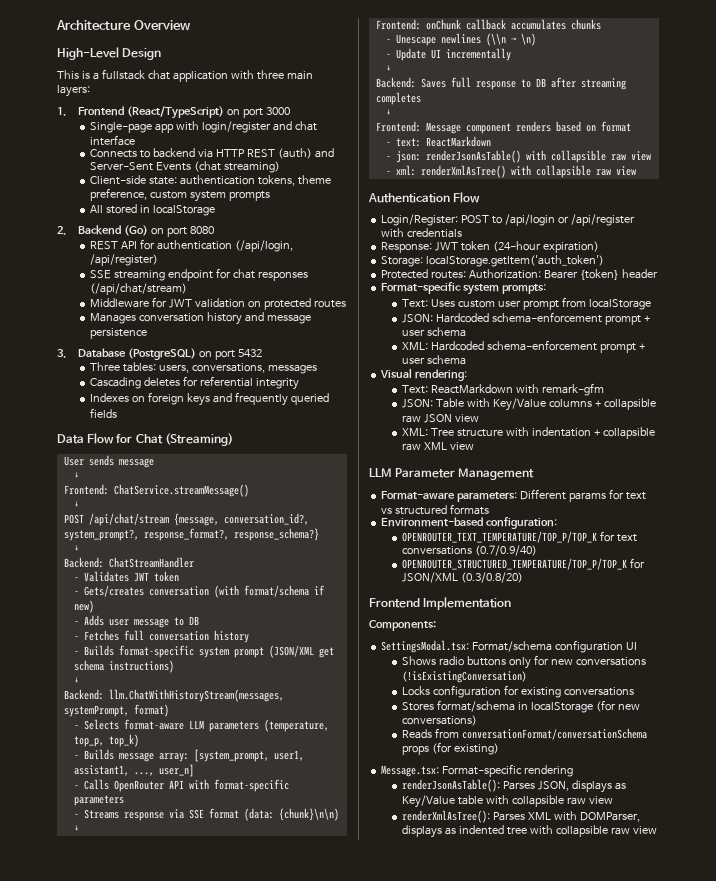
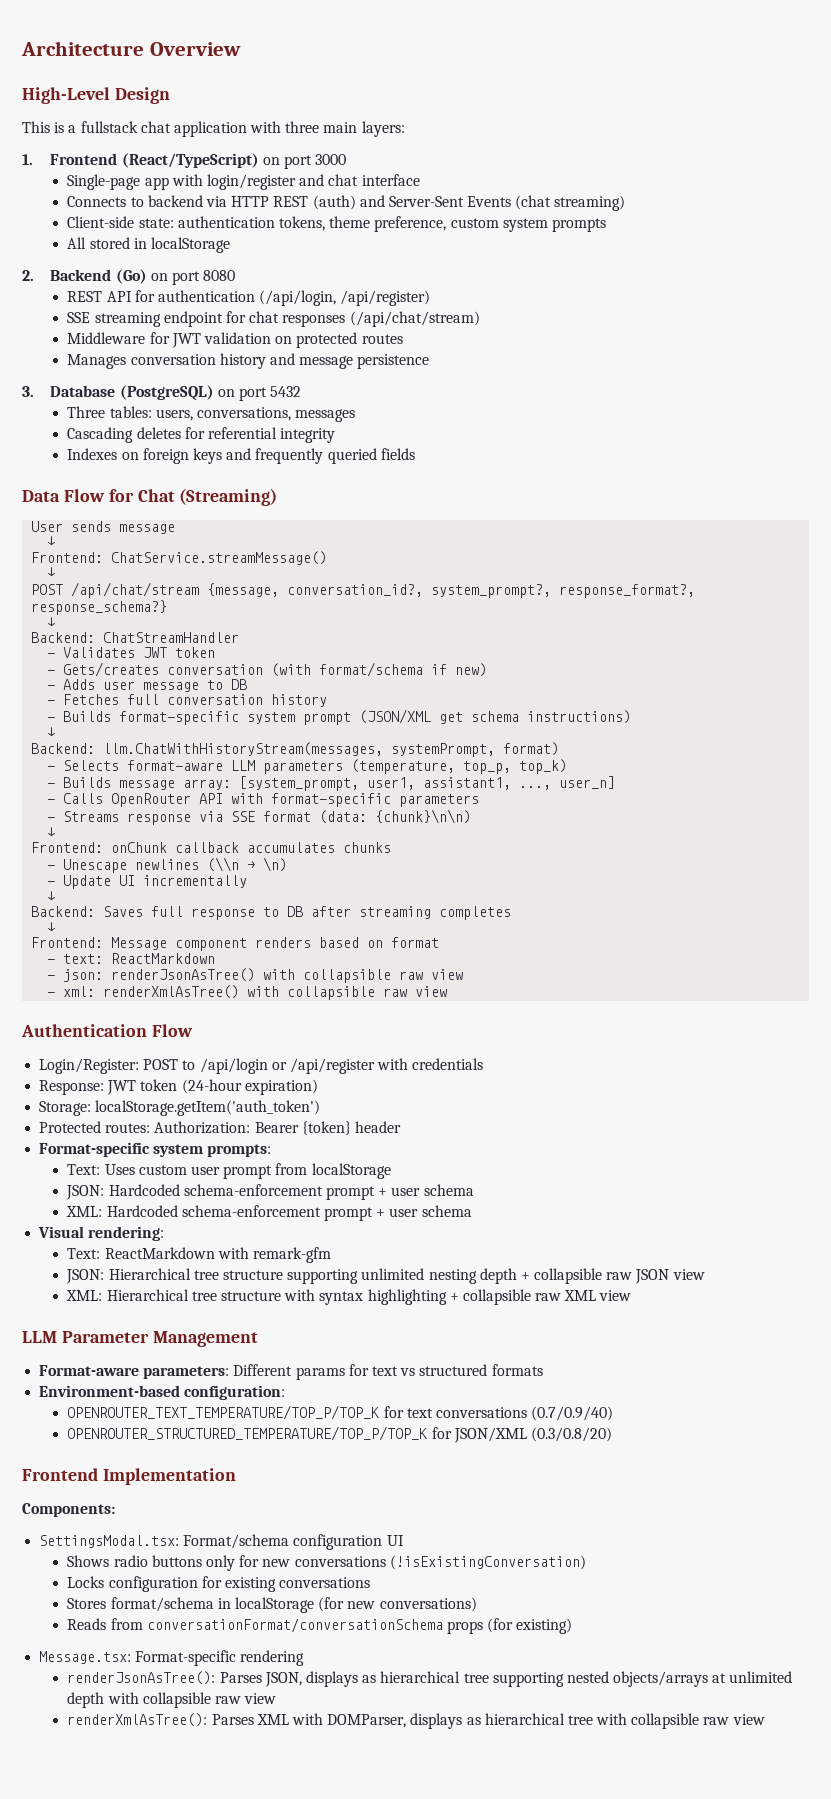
- - json: renderJsonAsTable() with collapsible raw view
+ - json: renderJsonAsTree() with collapsible raw view
- JSON: Table with Key/Value columns + collapsible raw JSON view
+ JSON: Hierarchical tree structure supporting unlimited nesting depth + collapsible raw JSON view
- XML: Tree structure with indentation + collapsible raw XML view
+ XML: Hierarchical tree structure with syntax highlighting + collapsible raw XML view
- renderJsonAsTable(): Parses JSON, displays as Key/Value table with collapsible raw view
+ renderJsonAsTree(): Parses JSON, displays as hierarchical tree supporting nested objects/arrays at unlimited depth with collapsible raw view
- renderXmlAsTree(): Parses XML with DOMParser, displays as indented tree with collapsible raw view
+ renderXmlAsTree(): Parses XML with DOMParser, displays as hierarchical tree with collapsible raw view

